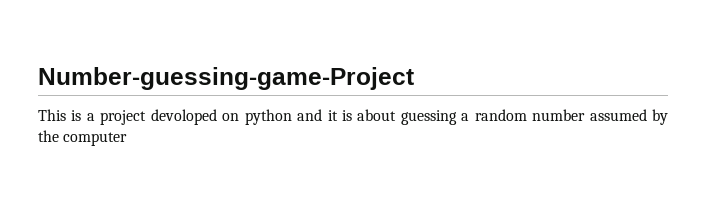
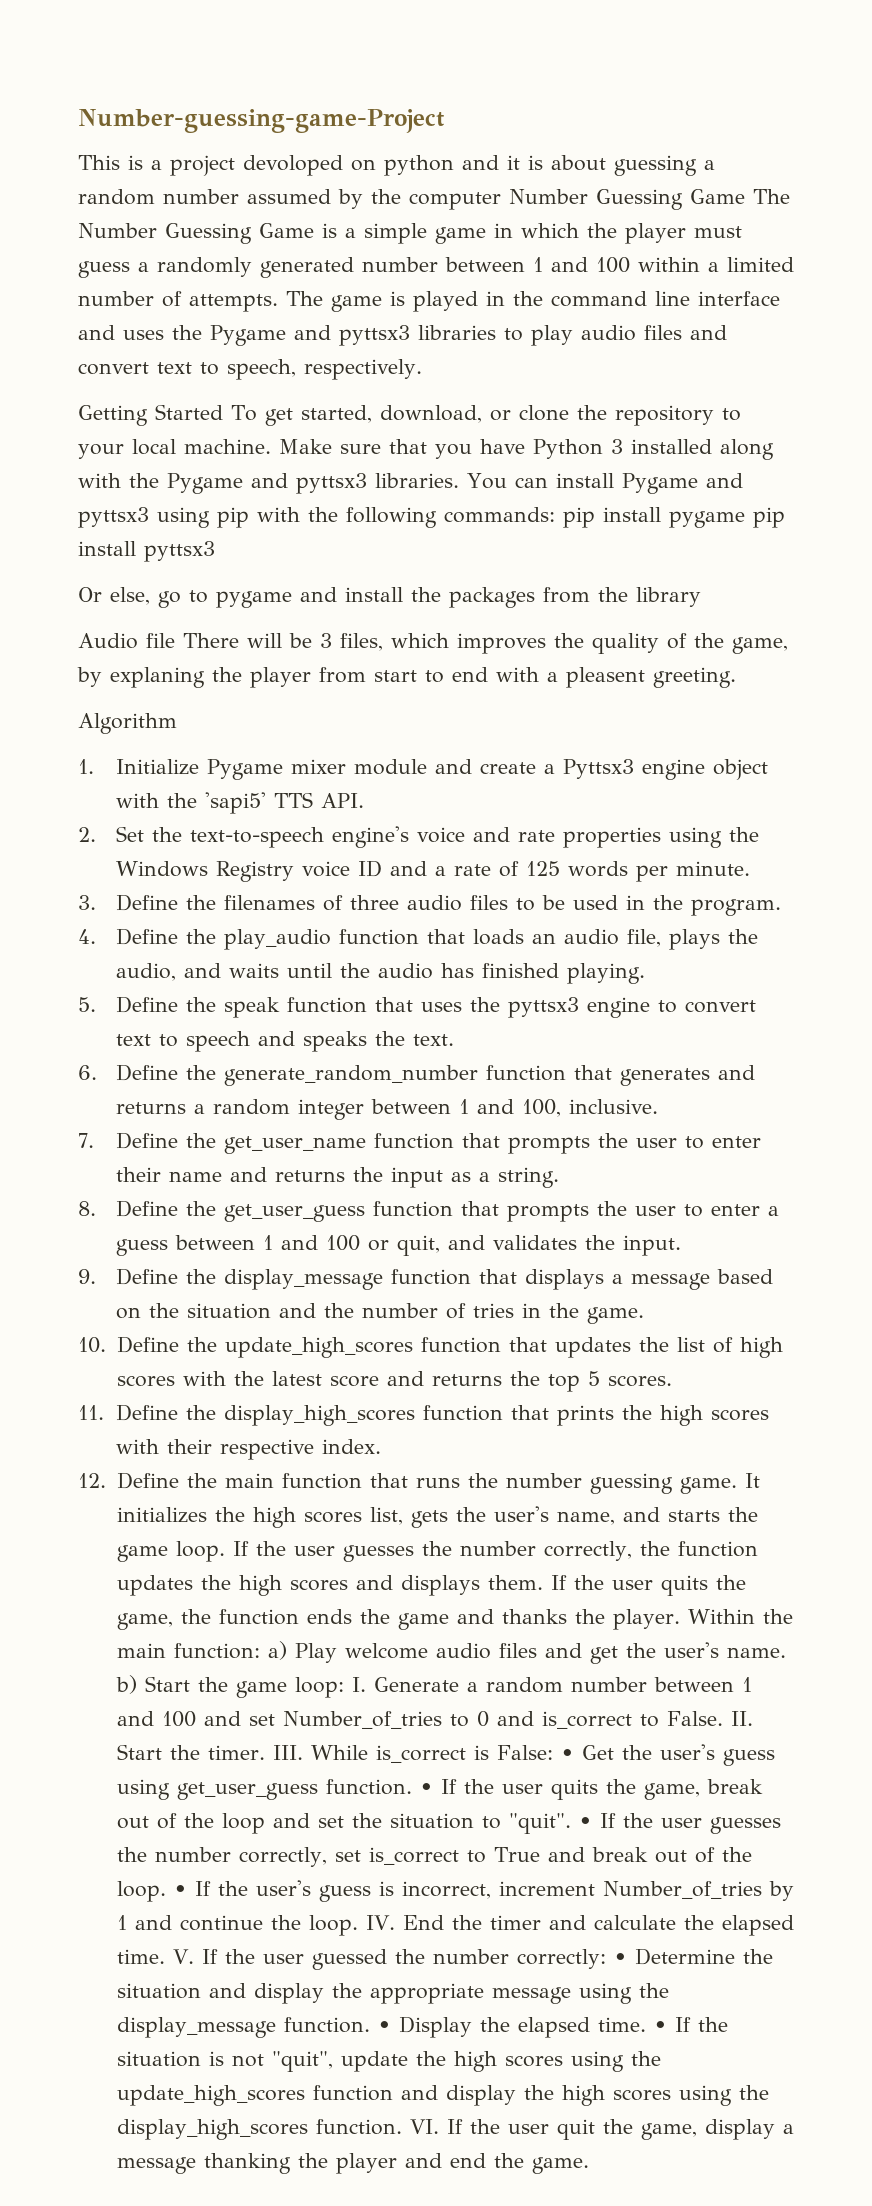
- This is a project devoloped on python and it is about guessing a random number assumed by the computer
+ This is a project devoloped on python and it is about guessing a random number assumed by the computer Number Guessing Game The Number Guessing Game is a simple game in which the player must guess a randomly generated number between 1 and 100 within a limited number of attempts. The game is played in the command line interface and uses the Pygame and pyttsx3 libraries to play audio files and convert text to speech, respectively.
+ Getting Started To get started, download, or clone the repository to your local machine. Make sure that you have Python 3 installed along with the Pygame and pyttsx3 libraries. You can install Pygame and pyttsx3 using pip with the following commands: pip install pygame pip install pyttsx3
+ Or else, go to pygame and install the packages from the library
+ Audio file There will be 3 files, which improves the quality of the game, by explaning the player from start to end with a pleasent greeting.
+ Algorithm
+ 1. Initialize Pygame mixer module and create a Pyttsx3 engine object with the 'sapi5' TTS API.
+ 2. Set the text-to-speech engine's voice and rate properties using the Windows Registry voice ID and a rate of 125 words per minute.
+ 3. Define the filenames of three audio files to be used in the program.
+ 4. Define the play_audio function that loads an audio file, plays the audio, and waits until the audio has finished playing.
+ 5. Define the speak function that uses the pyttsx3 engine to convert text to speech and speaks the text.
+ 6. Define the generate_random_number function that generates and returns a random integer between 1 and 100, inclusive.
+ 7. Define the get_user_name function that prompts the user to enter their name and returns the input as a string.
+ 8. Define the get_user_guess function that prompts the user to enter a guess between 1 and 100 or quit, and validates the input.
+ 9. Define the display_message function that displays a message based on the situation and the number of tries in the game.
+ 10. Define the update_high_scores function that updates the list of high scores with the latest score and returns the top 5 scores.
+ 11. Define the display_high_scores function that prints the high scores with their respective index.
+ 12. Define the main function that runs the number guessing game. It initializes the high scores list, gets the user's name, and starts the game loop. If the user guesses the number correctly, the function updates the high scores and displays them. If the user quits the game, the function ends the game and thanks the player. Within the main function: a) Play welcome audio files and get the user's name. b) Start the game loop: I. Generate a random number between 1 and 100 and set Number_of_tries to 0 and is_correct to False. II. Start the timer. III. While is_correct is False: • Get the user's guess using get_user_guess function. • If the user quits the game, break out of the loop and set the situation to "quit". • If the user guesses the number correctly, set is_correct to True and break out of the loop. • If the user's guess is incorrect, increment Number_of_tries by 1 and continue the loop. IV. End the timer and calculate the elapsed time. V. If the user guessed the number correctly: • Determine the situation and display the appropriate message using the display_message function. • Display the elapsed time. • If the situation is not "quit", update the high scores using the update_high_scores function and display the high scores using the display_high_scores function. VI. If the user quit the game, display a message thanking the player and end the game.

